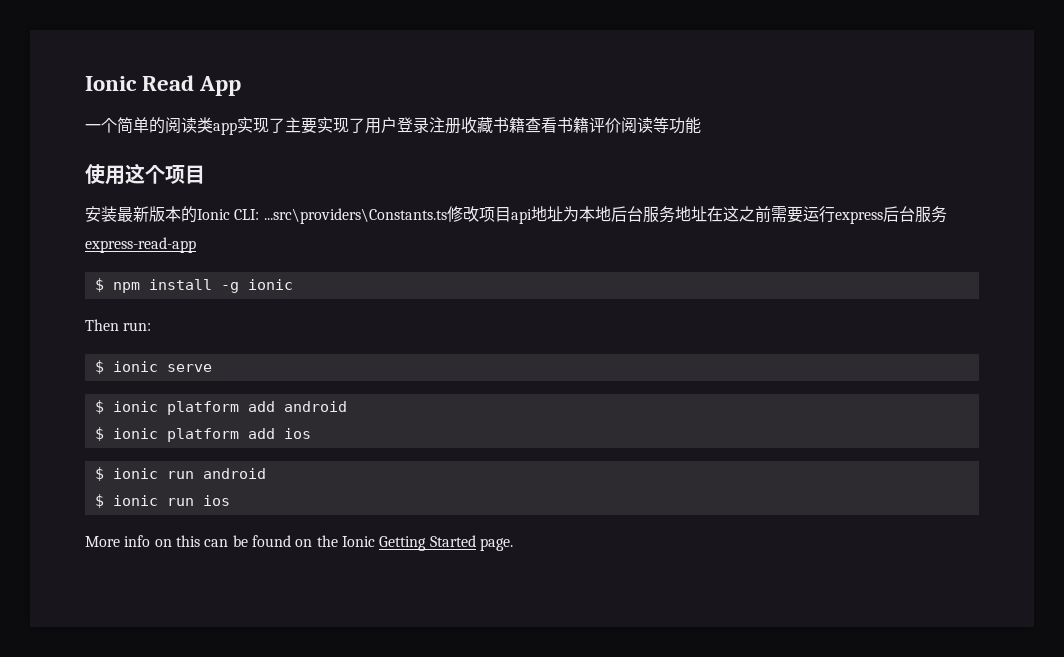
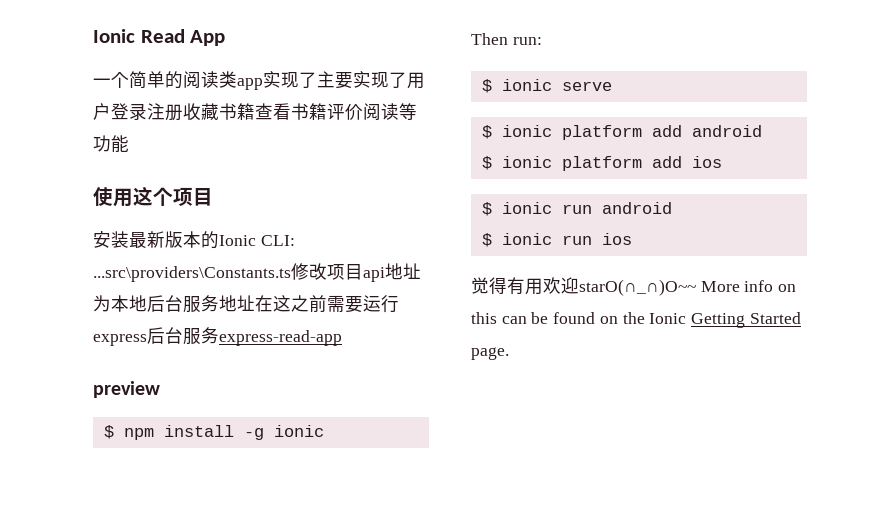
+ preview
- More info on this can be found on the Ionic Getting Started page.
+ 觉得有用欢迎starO(∩_∩)O~~ More info on this can be found on the Ionic Getting Started page.

